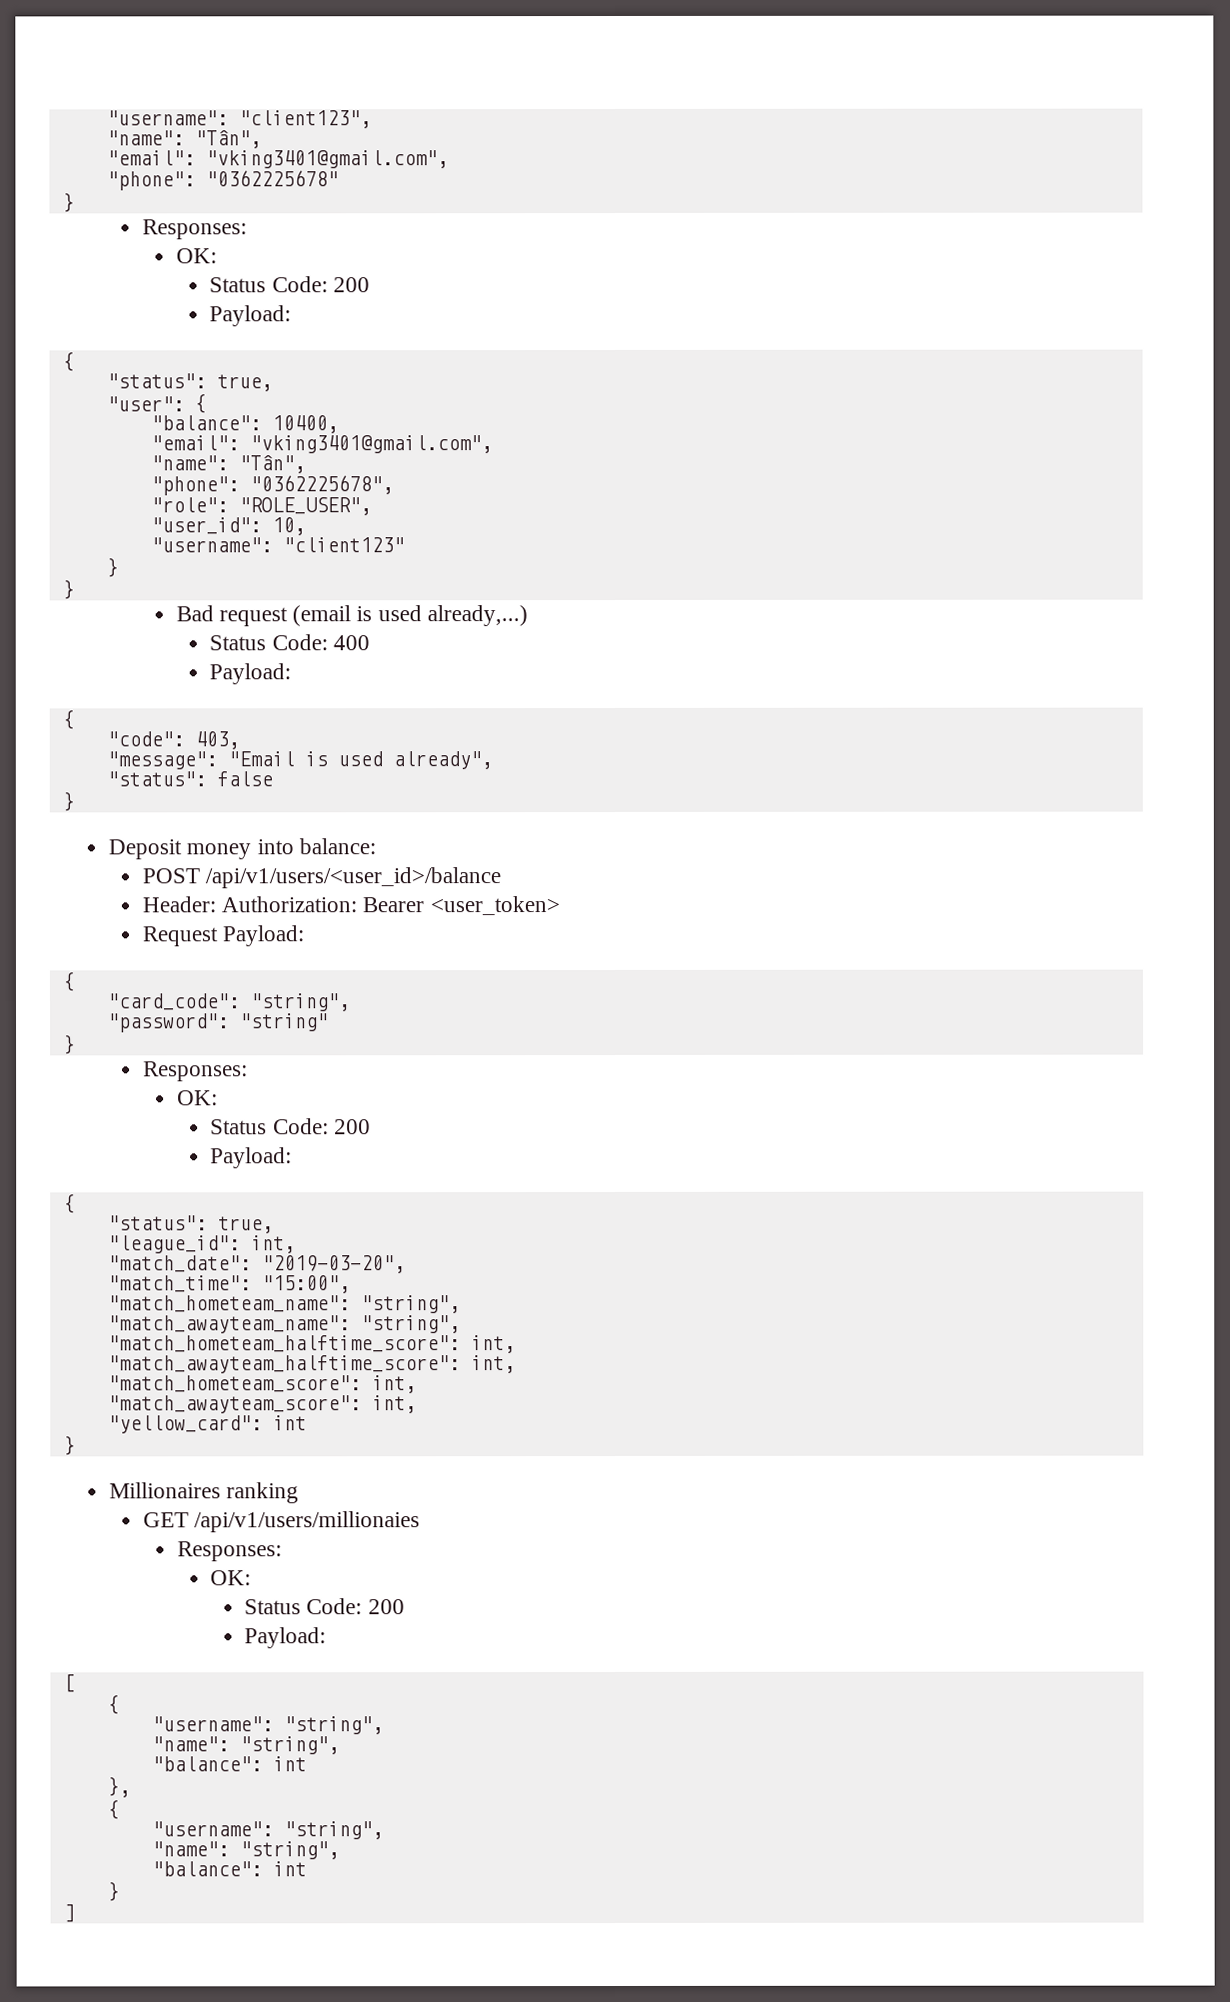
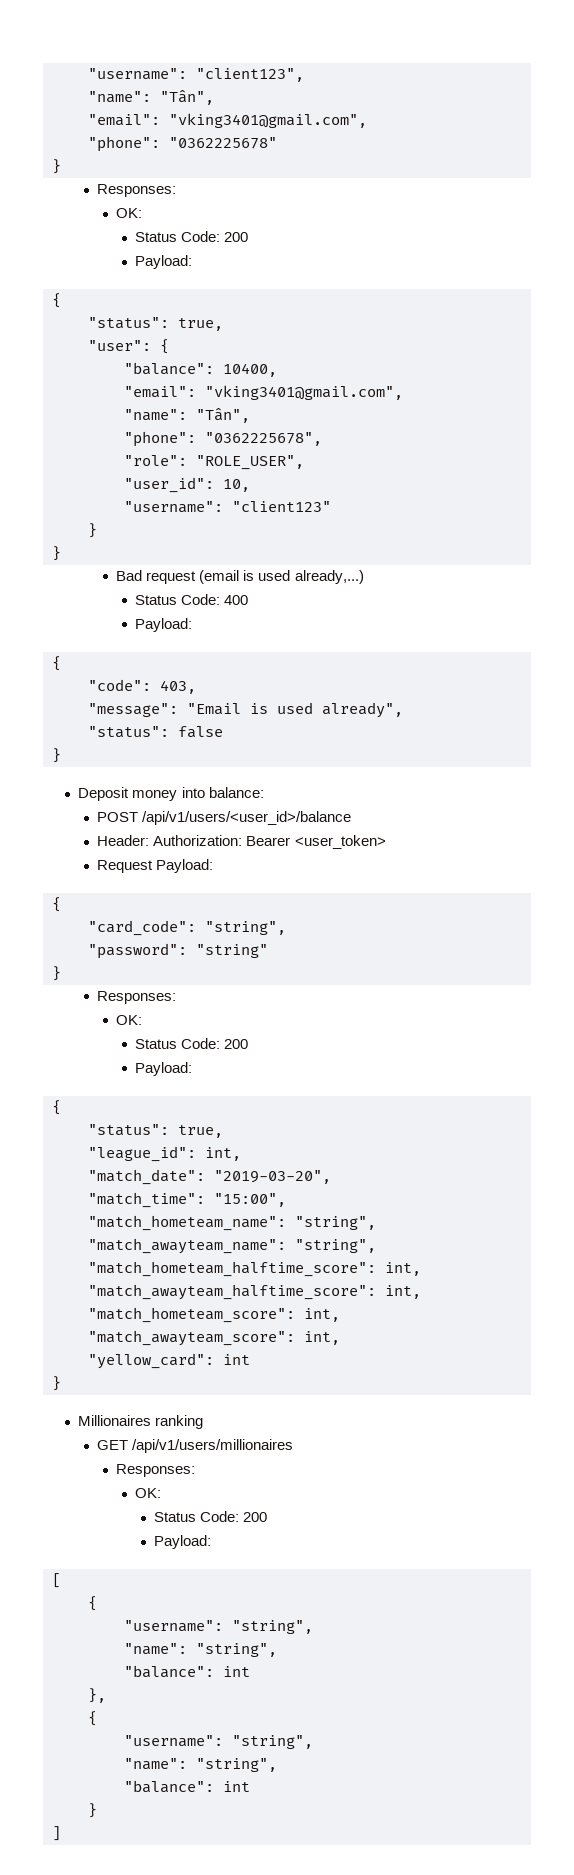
- GET /api/v1/users/millionaies
+ GET /api/v1/users/millionaires

